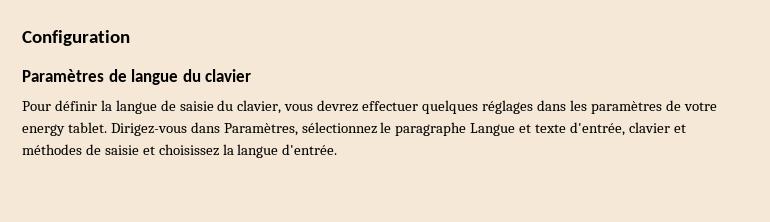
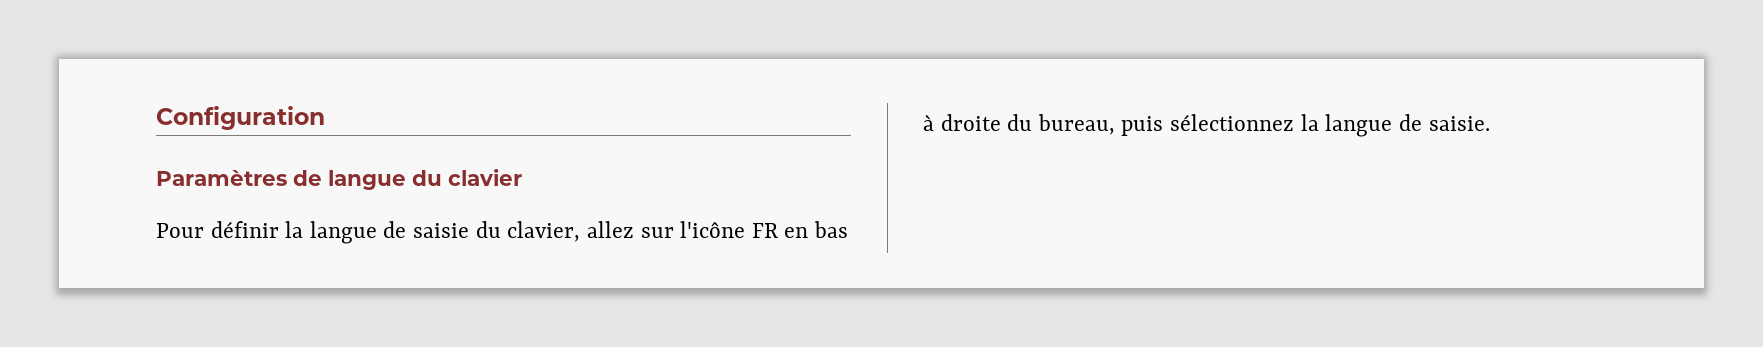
- Pour définir la langue de saisie du clavier, vous devrez effectuer quelques réglages dans les paramètres de votre energy tablet. Dirigez-vous dans Paramètres, sélectionnez le paragraphe Langue et texte d'entrée, clavier et méthodes de saisie et choisissez la langue d'entrée.
+ Pour définir la langue de saisie du clavier, allez sur l'icône FR en bas à droite du bureau, puis sélectionnez la langue de saisie.

